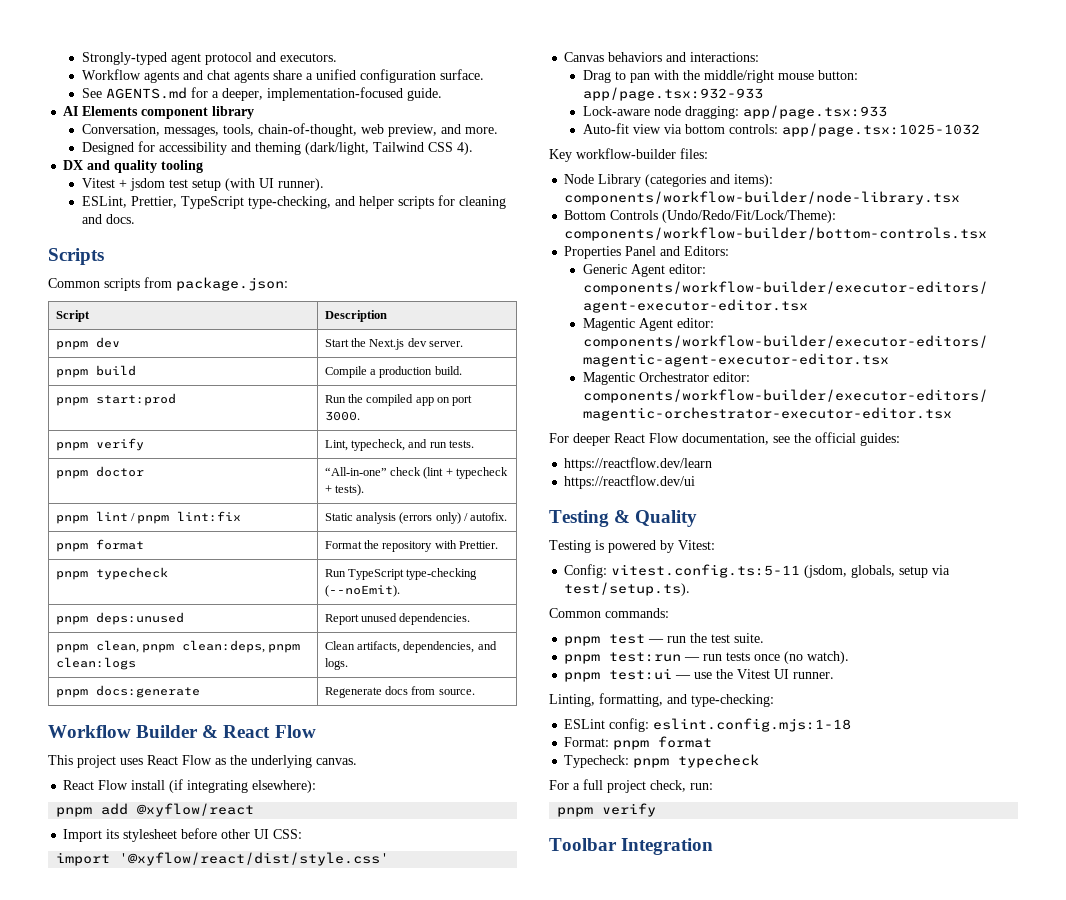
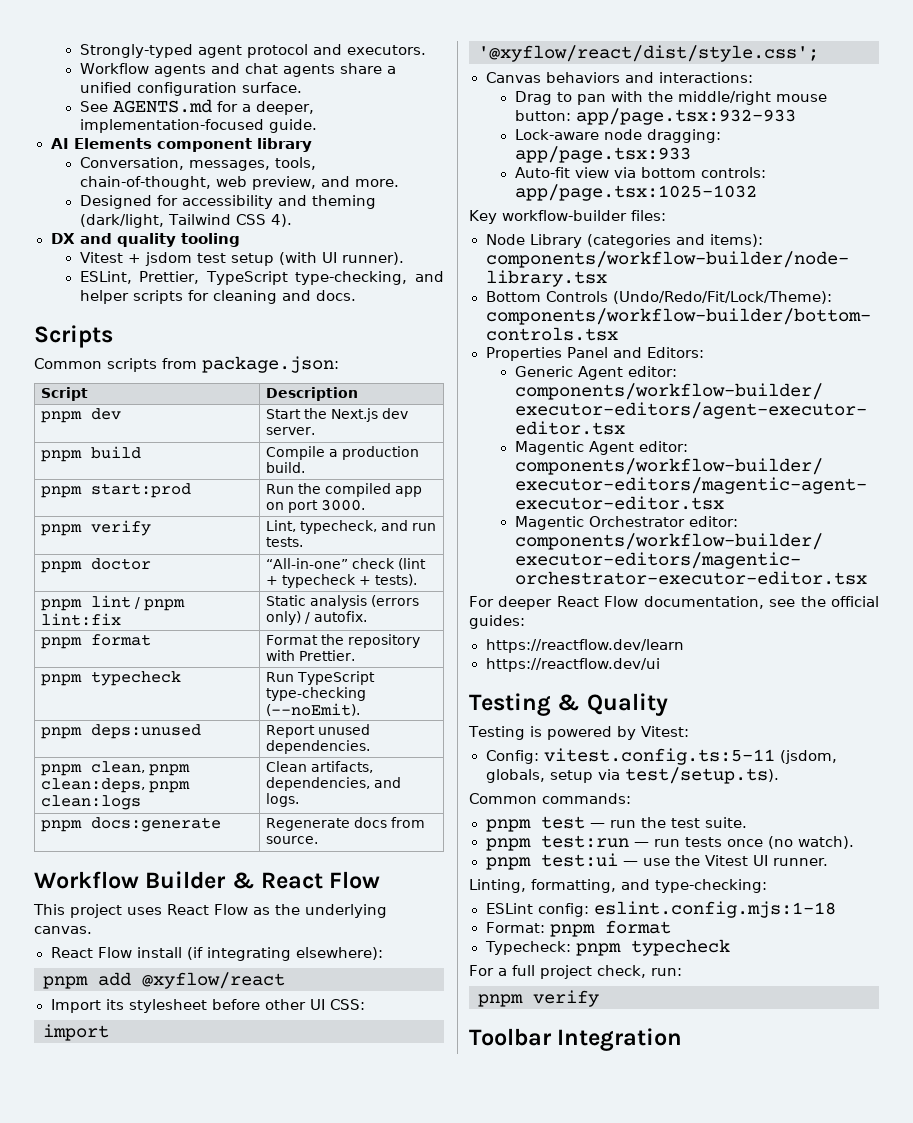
- import '@xyflow/react/dist/style.css'
+ import '@xyflow/react/dist/style.css';

